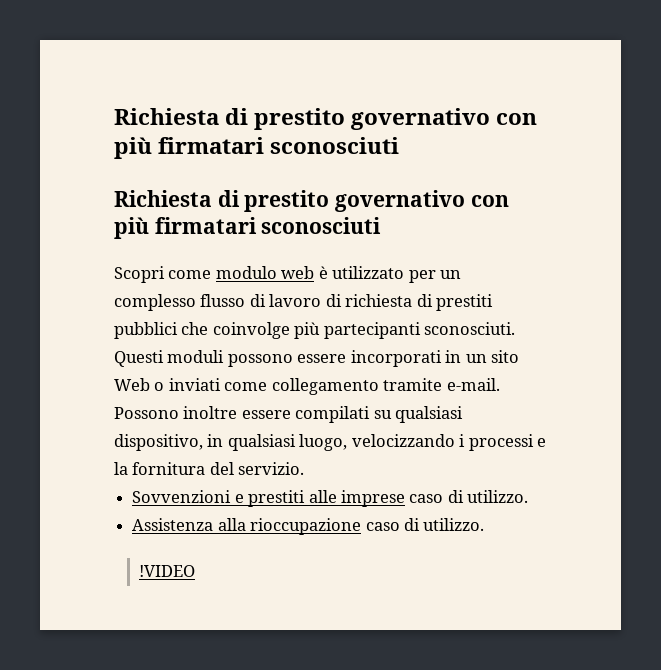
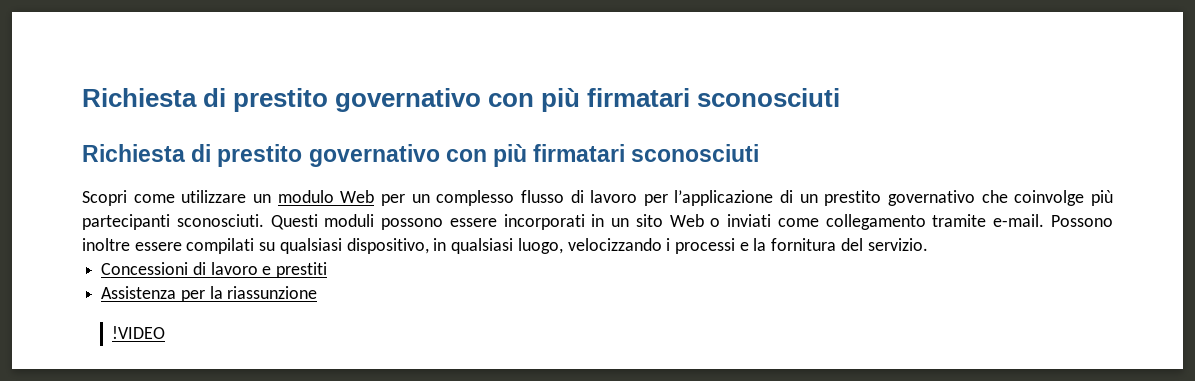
- Scopri come modulo web è utilizzato per un complesso flusso di lavoro di richiesta di prestiti pubblici che coinvolge più partecipanti sconosciuti.
+ Scopri come utilizzare un modulo Web per un complesso flusso di lavoro per l’applicazione di un prestito governativo che coinvolge più partecipanti sconosciuti.
- Sovvenzioni e prestiti alle imprese caso di utilizzo.
- Assistenza alla rioccupazione caso di utilizzo.
+ Concessioni di lavoro e prestiti
+ Assistenza per la riassunzione

